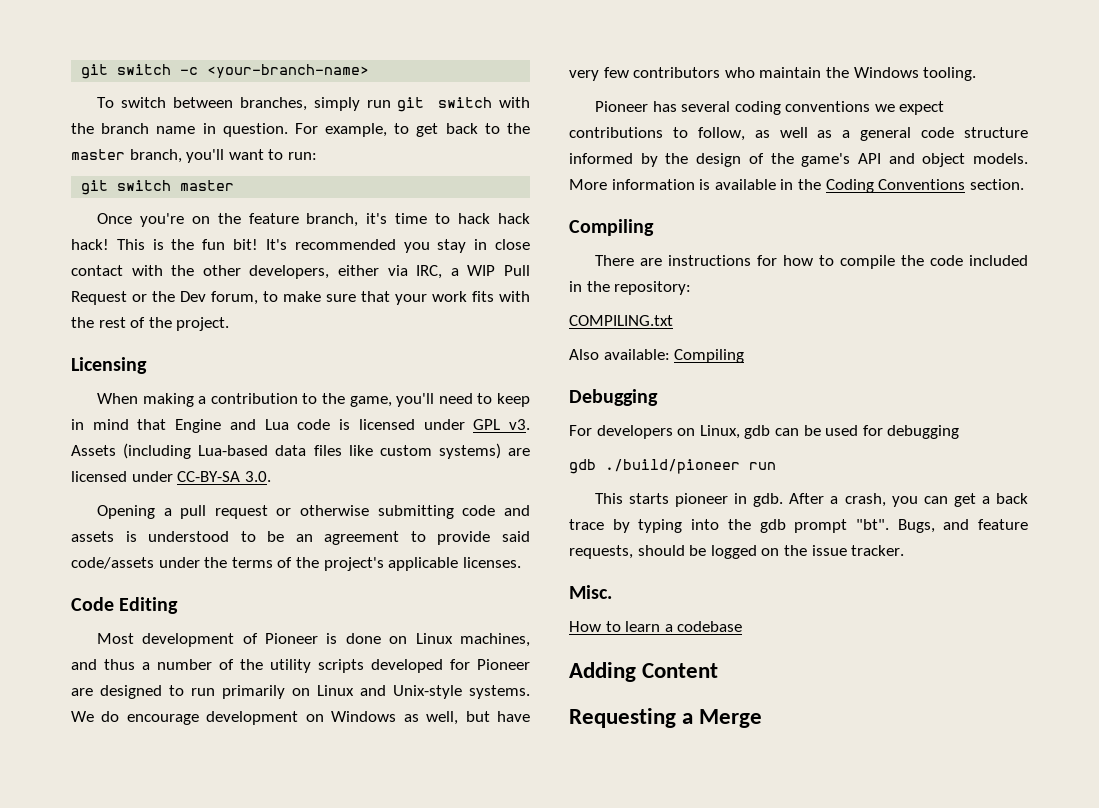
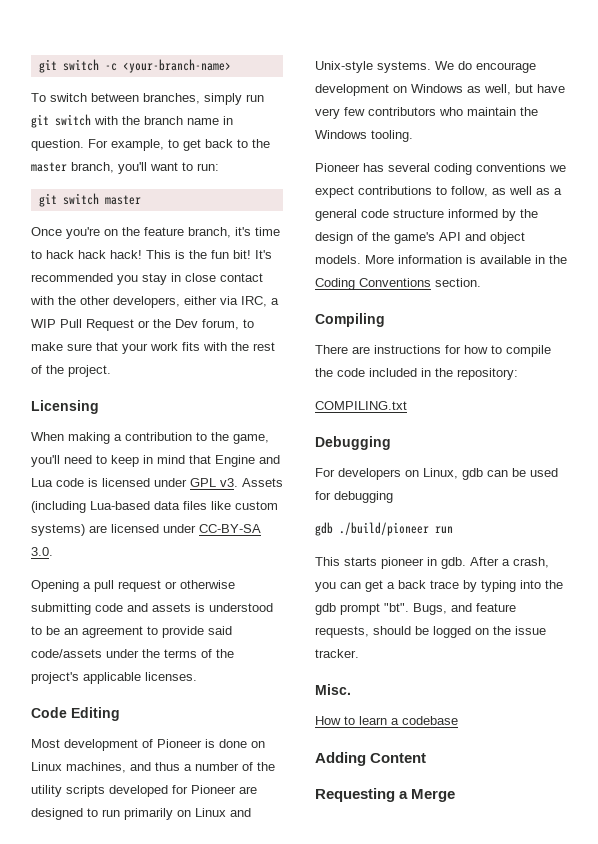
- Also available: Compiling

